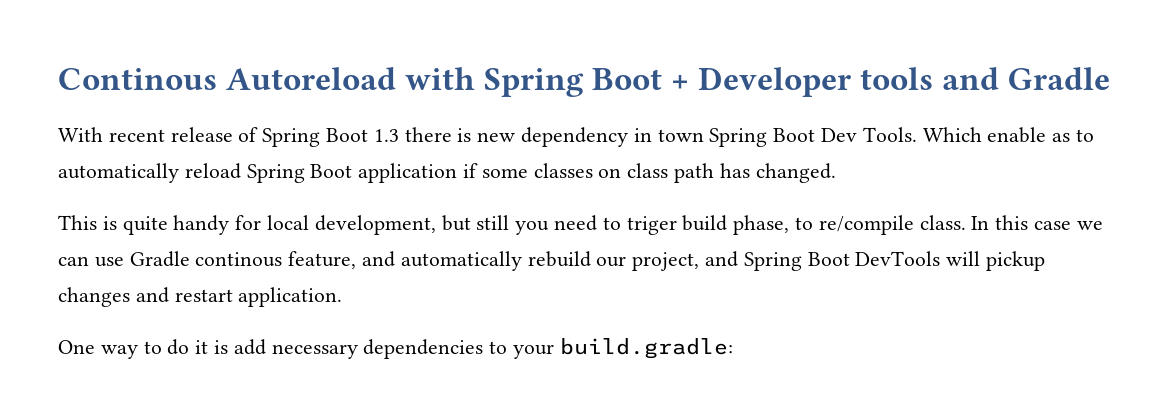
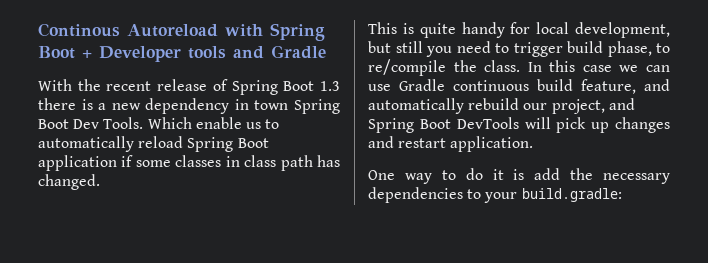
- With recent release of Spring Boot 1.3 there is new dependency in town Spring Boot Dev Tools.
+ With the recent release of Spring Boot 1.3 there is a new dependency in town Spring Boot Dev Tools.
- Which enable as to automatically reload Spring Boot application if some classes on class path has changed.
+ Which enable us to automatically reload Spring Boot application if some classes in class path has changed.
- This is quite handy for local development, but still you need to triger build phase, to re/compile class.
+ This is quite handy for local development, but still you need to trigger build phase, to re/compile the class.
- In this case we can use Gradle continous feature, and automatically rebuild our project, and Spring Boot DevTools will pickup changes and restart application.
+ In this case we can use Gradle continuous build feature, and automatically rebuild our project, and Spring Boot DevTools will pick up changes and restart application.
- One way to do it is add necessary dependencies to your build.gradle:
+ One way to do it is add the necessary dependencies to your build.gradle:

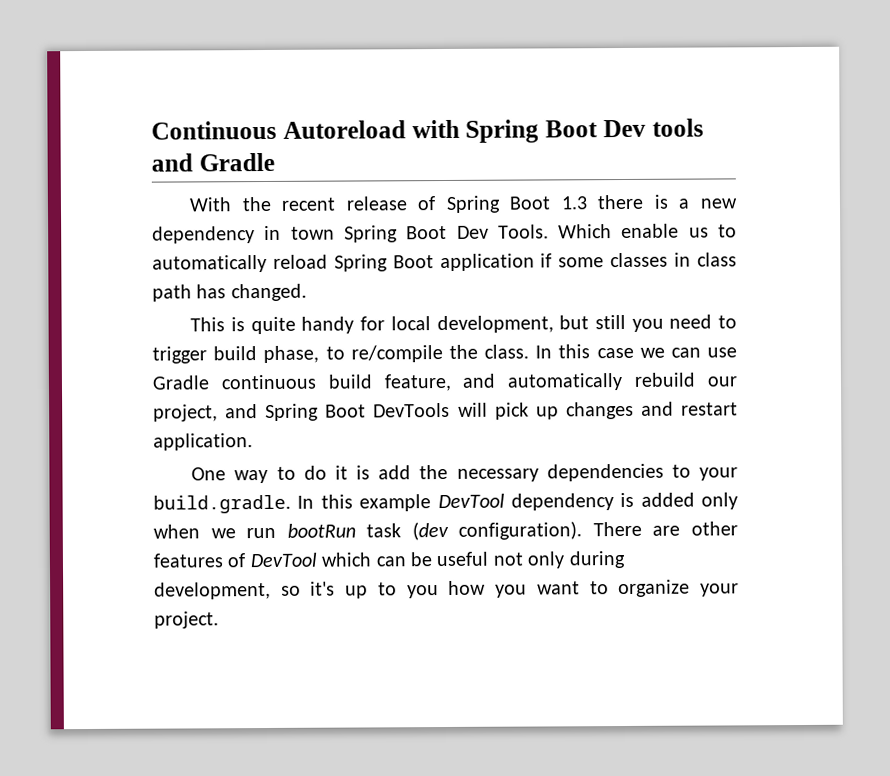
- Continous Autoreload with Spring Boot + Developer tools and Gradle
+ Continuous Autoreload with Spring Boot Dev tools and Gradle
- One way to do it is add the necessary dependencies to your build.gradle:
+ One way to do it is add the necessary dependencies to your build.gradle. In this example DevTool dependency is added only when we run bootRun task (dev configuration). There are other features of DevTool which can be useful not only during development, so it's up to you how you want to organize your project.

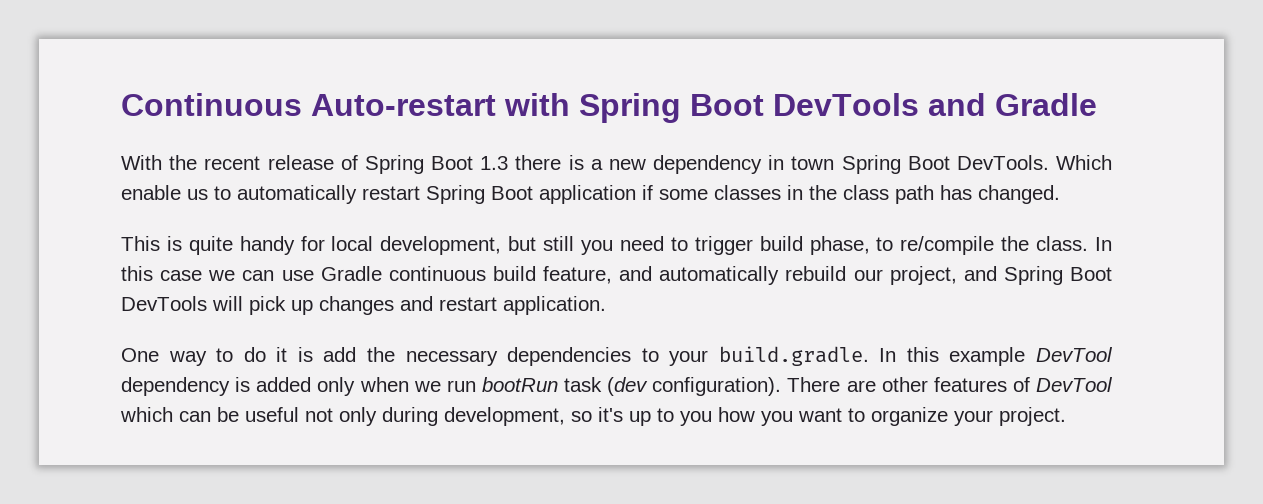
- Continuous Autoreload with Spring Boot Dev tools and Gradle
+ Continuous Auto-restart with Spring Boot DevTools and Gradle
- With the recent release of Spring Boot 1.3 there is a new dependency in town Spring Boot Dev Tools.
+ With the recent release of Spring Boot 1.3 there is a new dependency in town Spring Boot DevTools.
- Which enable us to automatically reload Spring Boot application if some classes in class path has changed.
+ Which enable us to automatically restart Spring Boot application if some classes in the class path has changed.

